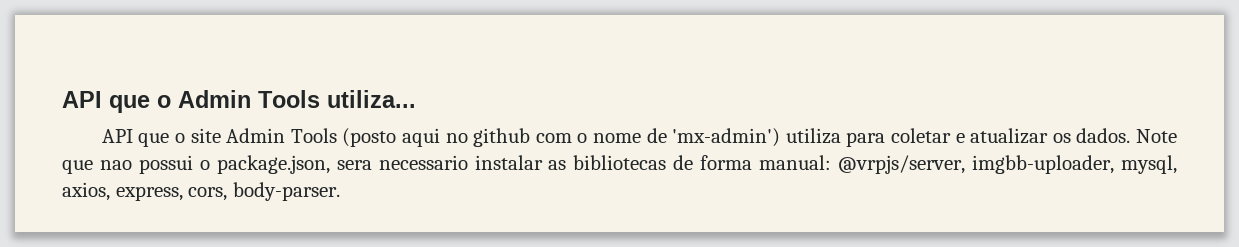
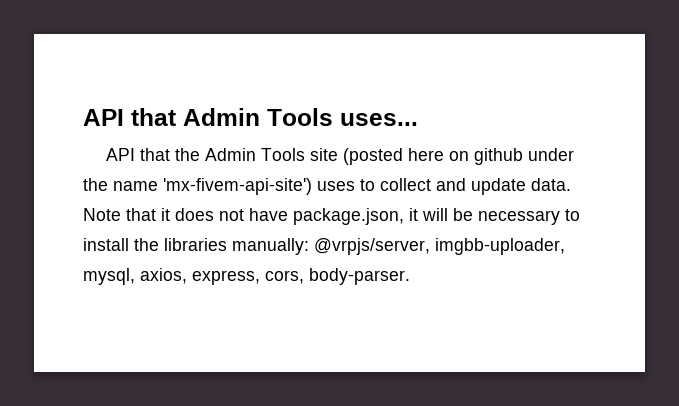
- API que o Admin Tools utiliza...
- API que o site Admin Tools (posto aqui no github com o nome de 'mx-admin') utiliza para coletar e atualizar os dados. Note que nao possui o package.json, sera necessario instalar as bibliotecas de forma manual: @vrpjs/server, imgbb-uploader, mysql, axios, express, cors, body-parser.
+ API that Admin Tools uses...
+ API that the Admin Tools site (posted here on github under the name 'mx-fivem-api-site') uses to collect and update data. Note that it does not have package.json, it will be necessary to install the libraries manually: @vrpjs/server, imgbb-uploader, mysql, axios, express, cors, body-parser.

